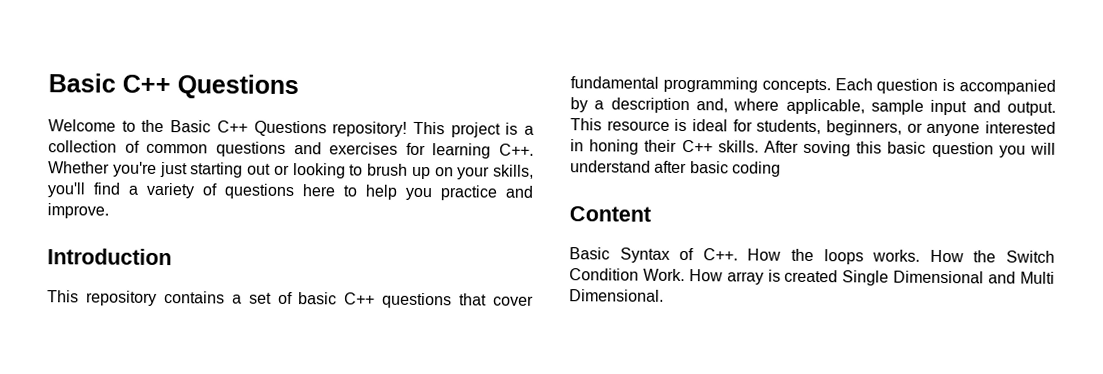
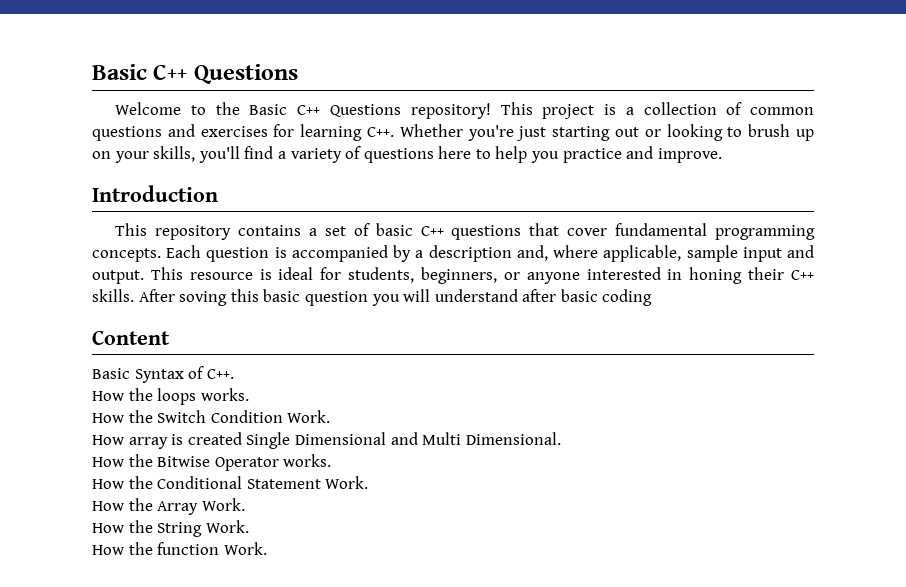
- Basic Syntax of C++. How the loops works. How the Switch Condition Work. How array is created Single Dimensional and Multi Dimensional.
+ Basic Syntax of C++.
+ How the loops works.
+ How the Switch Condition Work.
+ How array is created Single Dimensional and Multi Dimensional.
+ How the Bitwise Operator works.
+ How the Conditional Statement Work.
+ How the Array Work.
+ How the String Work.
+ How the function Work.

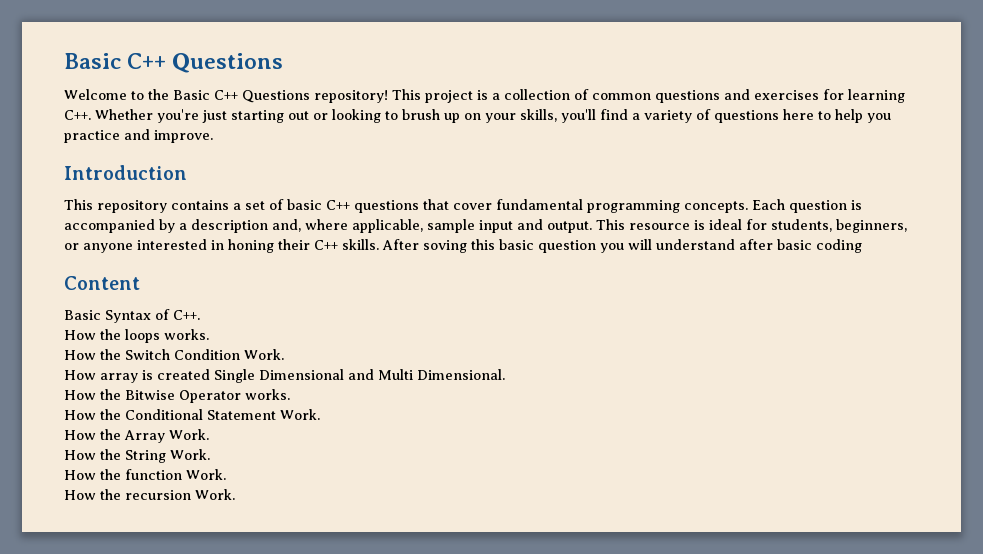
+ How the recursion Work.

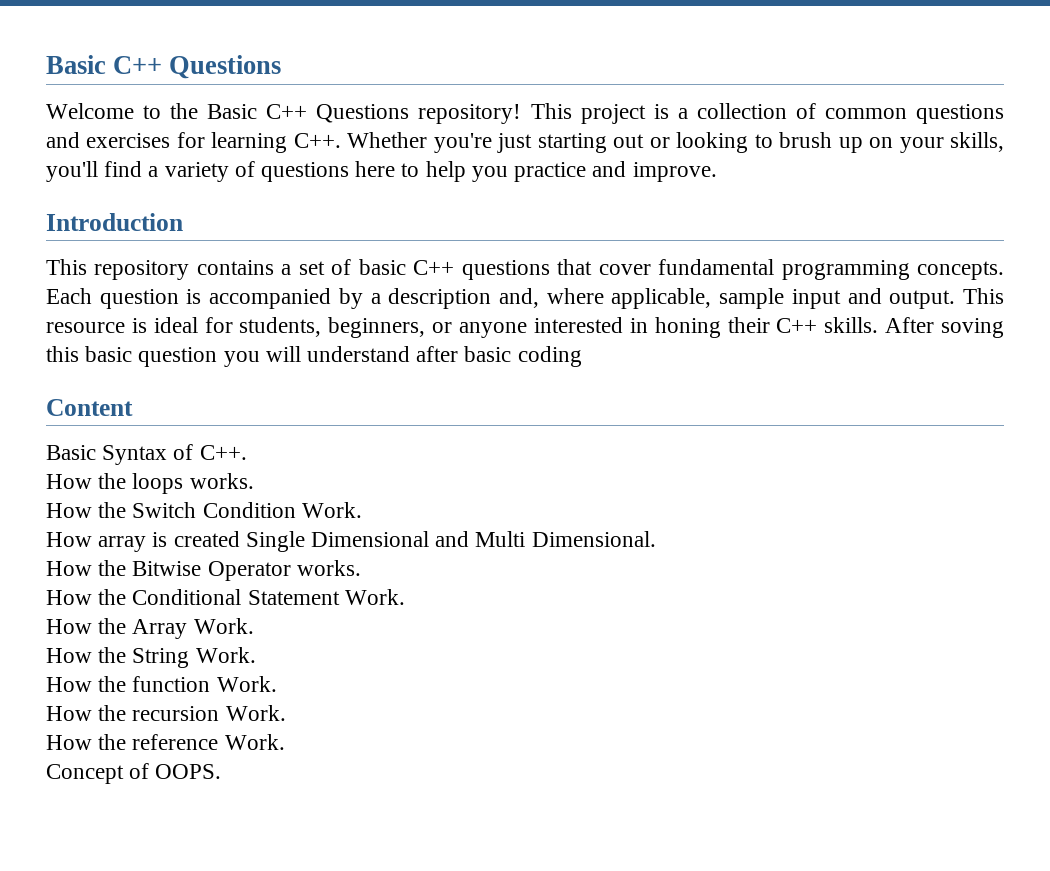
+ How the reference Work.
+ Concept of OOPS.

